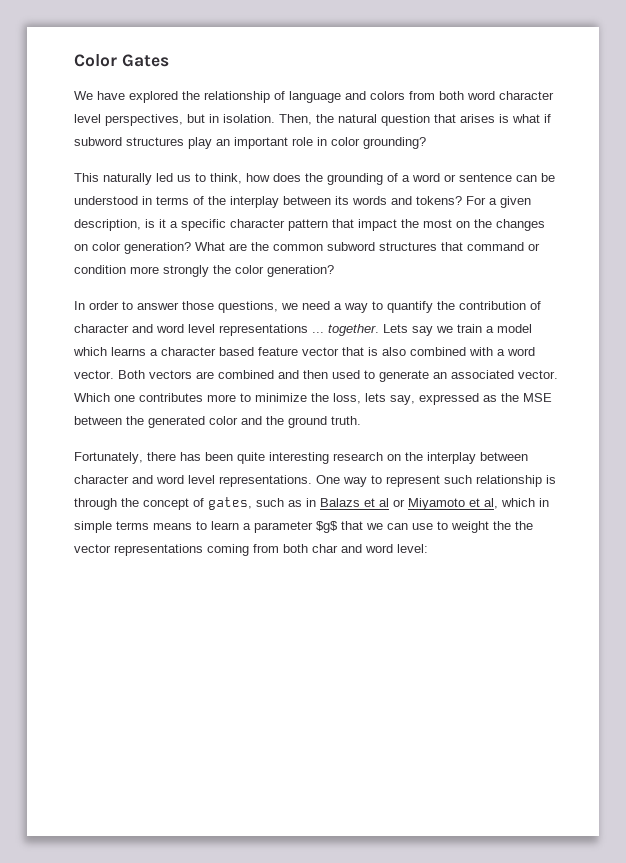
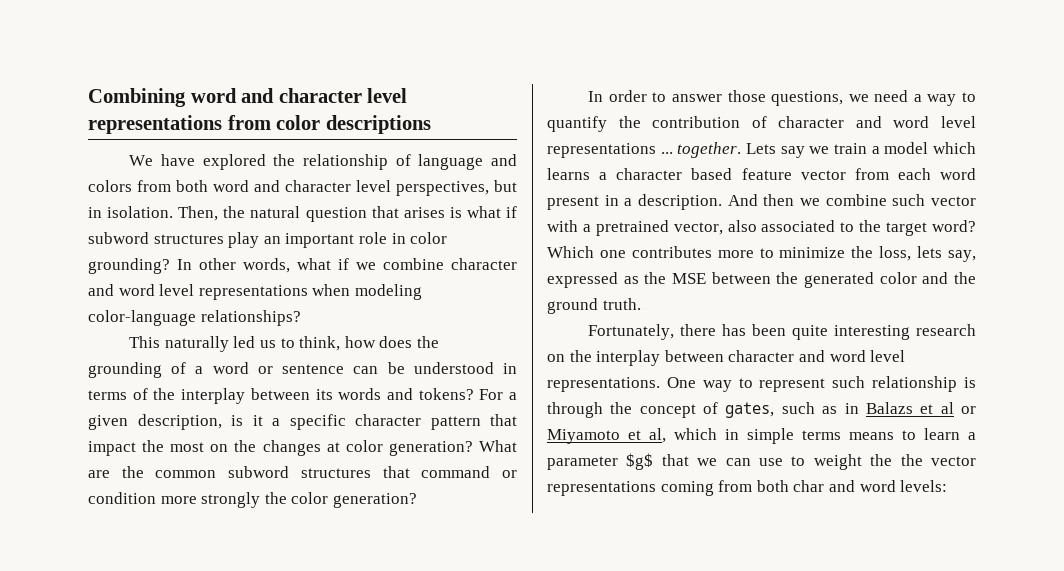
- Color Gates
+ Combining word and character level representations from color descriptions
- We have explored the relationship of language and colors from both word character level perspectives, but in isolation.
+ We have explored the relationship of language and colors from both word and character level perspectives, but in isolation.
+ In other words, what if we combine character and word level representations when modeling color-language relationships?
- For a given description, is it a specific character pattern that impact the most on the changes on color generation?
+ For a given description, is it a specific character pattern that impact the most on the changes at color generation?
- Lets say we train a model which learns a character based feature vector that is also combined with a word vector. Both vectors are combined and then used to generate an associated vector.
+ Lets say we train a model which learns a character based feature vector from each word present in a description. And then we combine such vector with a pretrained vector, also associated to the target word?
- One way to represent such relationship is through the concept of gates, such as in Balazs et al or Miyamoto et al, which in simple terms means to learn a parameter $g$ that we can use to weight the the vector representations coming from both char and word level:
+ One way to represent such relationship is through the concept of gates, such as in Balazs et al or Miyamoto et al, which in simple terms means to learn a parameter $g$ that we can use to weight the the vector representations coming from both char and word levels:

